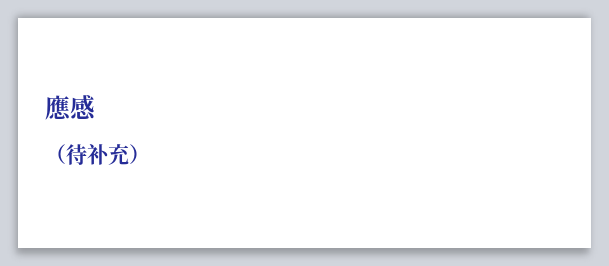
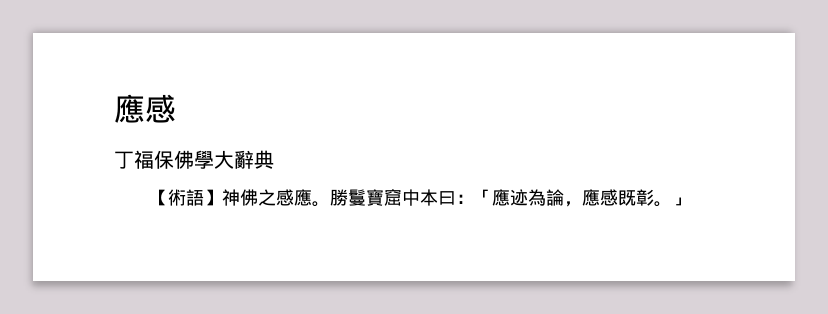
- （待补充）
+ 丁福保佛學大辭典
+ 【術語】神佛之感應。勝鬘寶窟中本曰：「應迹為論，應感既彰。」

